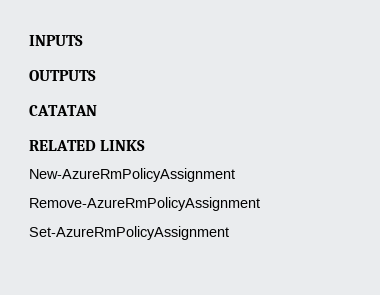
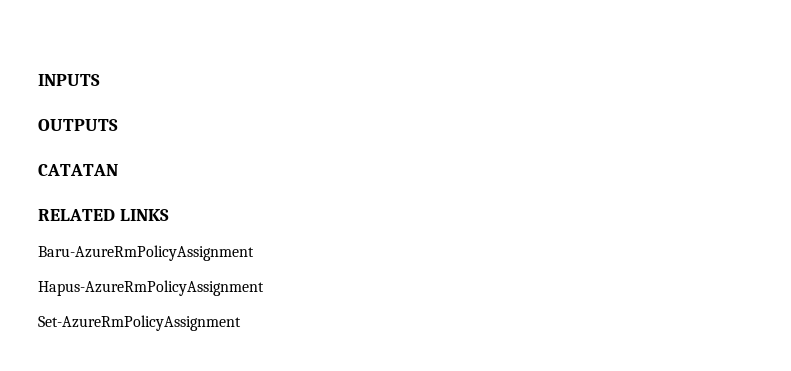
- New-AzureRmPolicyAssignment
- Remove-AzureRmPolicyAssignment
+ Baru-AzureRmPolicyAssignment
+ Hapus-AzureRmPolicyAssignment

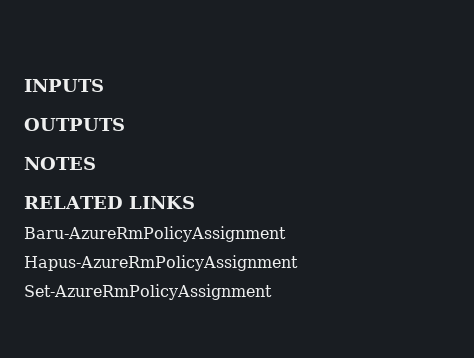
- CATATAN
+ NOTES

